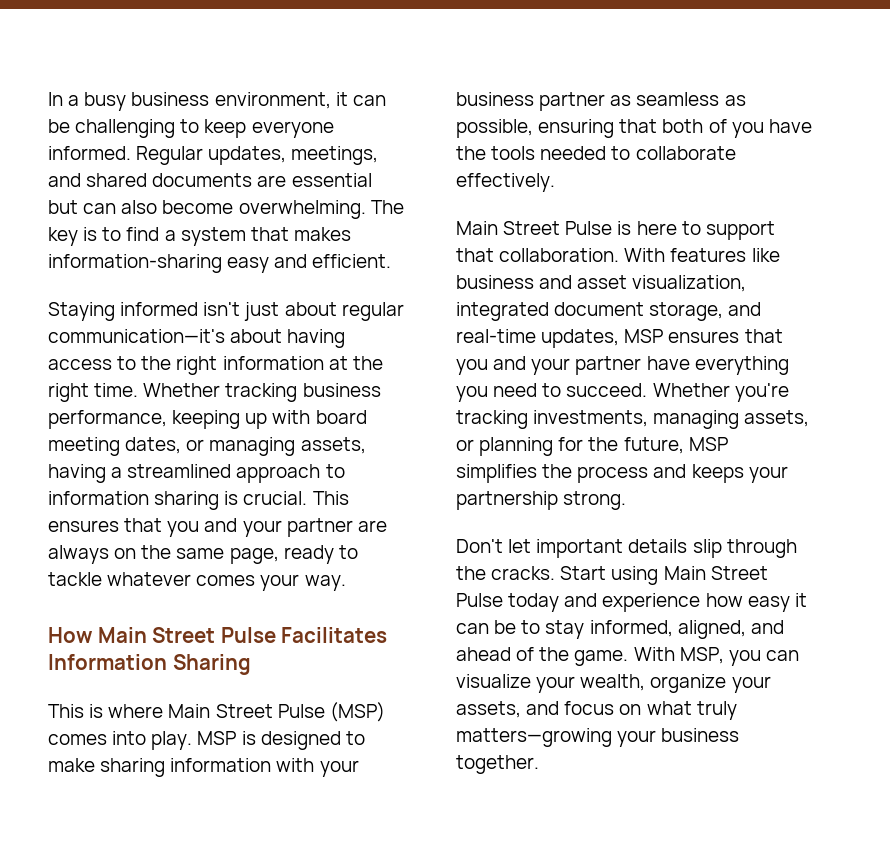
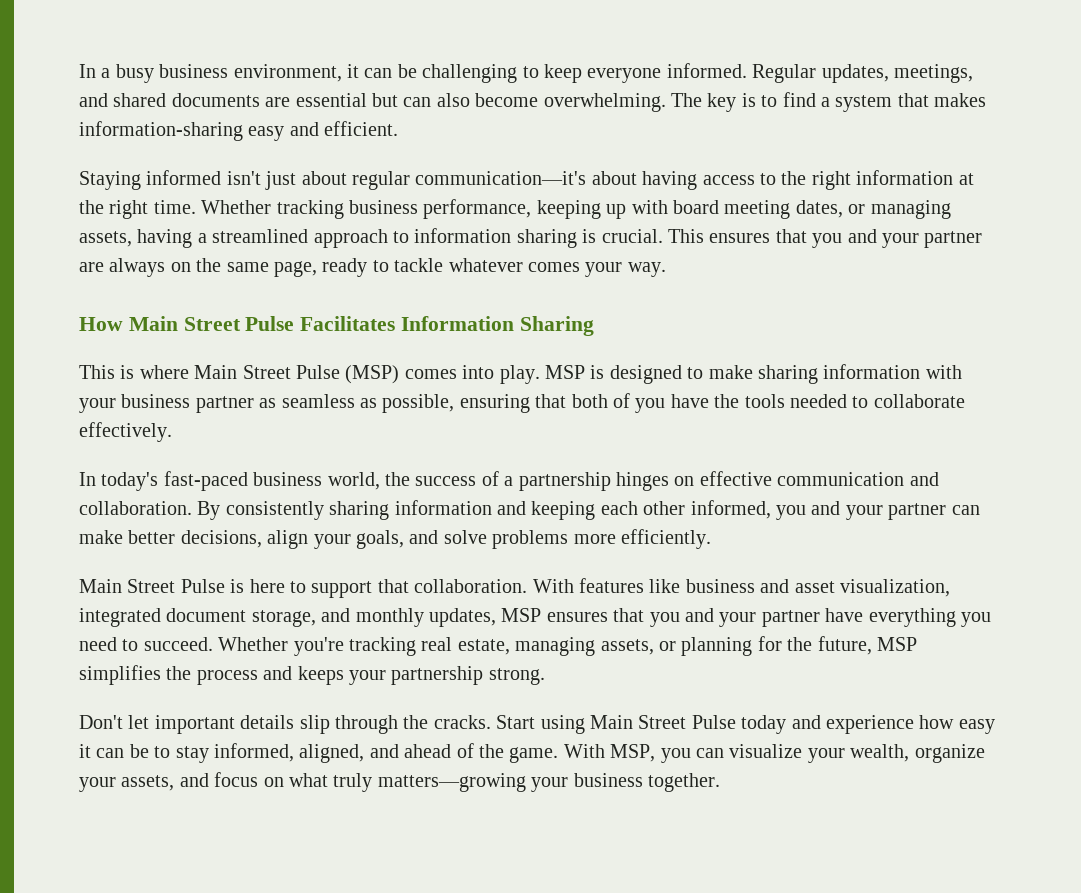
+ In today's fast-paced business world, the success of a partnership hinges on effective communication and collaboration. By consistently sharing information and keeping each other informed, you and your partner can make better decisions, align your goals, and solve problems more efficiently.
- With features like business and asset visualization, integrated document storage, and real-time updates, MSP ensures that you and your partner have everything you need to succeed.
+ With features like business and asset visualization, integrated document storage, and monthly updates, MSP ensures that you and your partner have everything you need to succeed.
- Whether you're tracking investments, managing assets, or planning for the future, MSP simplifies the process and keeps your partnership strong.
+ Whether you're tracking real estate, managing assets, or planning for the future, MSP simplifies the process and keeps your partnership strong.

